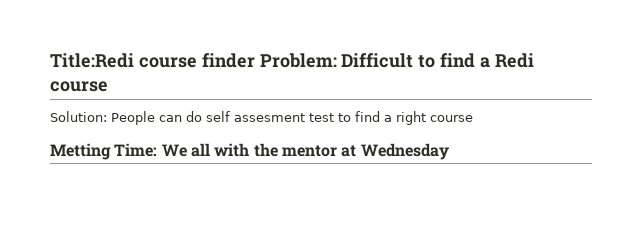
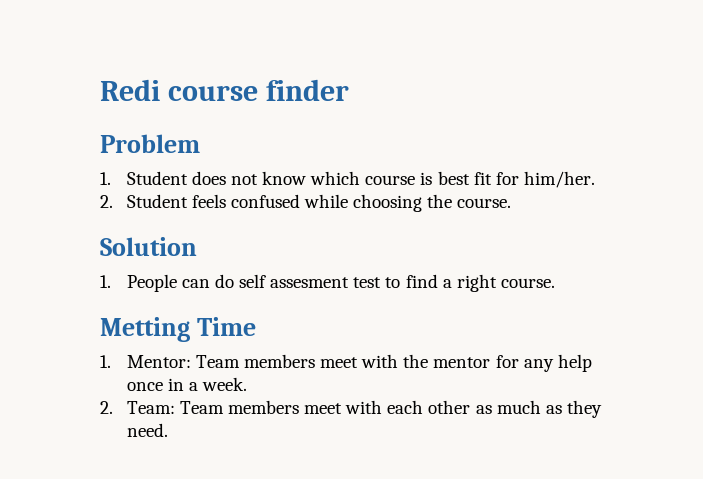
- Title:Redi course finder Problem: Difficult to find a Redi course
- Solution: People can do self assesment test to find a right course
+ Redi course finder
+ Problem
+ 1. Student does not know which course is best fit for him/her.
+ 2. Student feels confused while choosing the course.
+ Solution
+ 1. People can do self assesment test to find a right course.
- Metting Time: We all with the mentor at Wednesday
+ Metting Time
+ 1. Mentor: Team members meet with the mentor for any help once in a week.
+ 2. Team: Team members meet with each other as much as they need.

